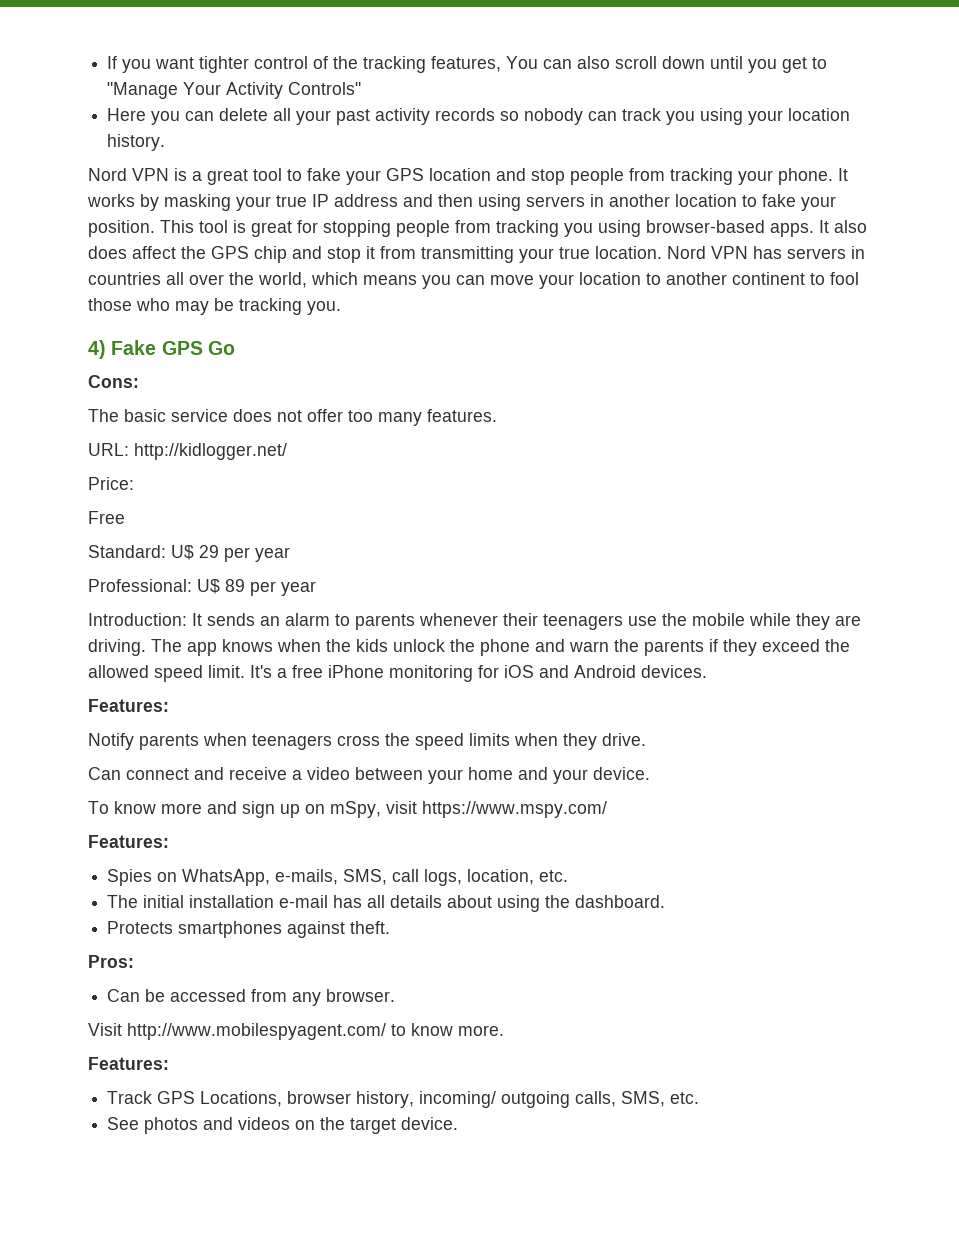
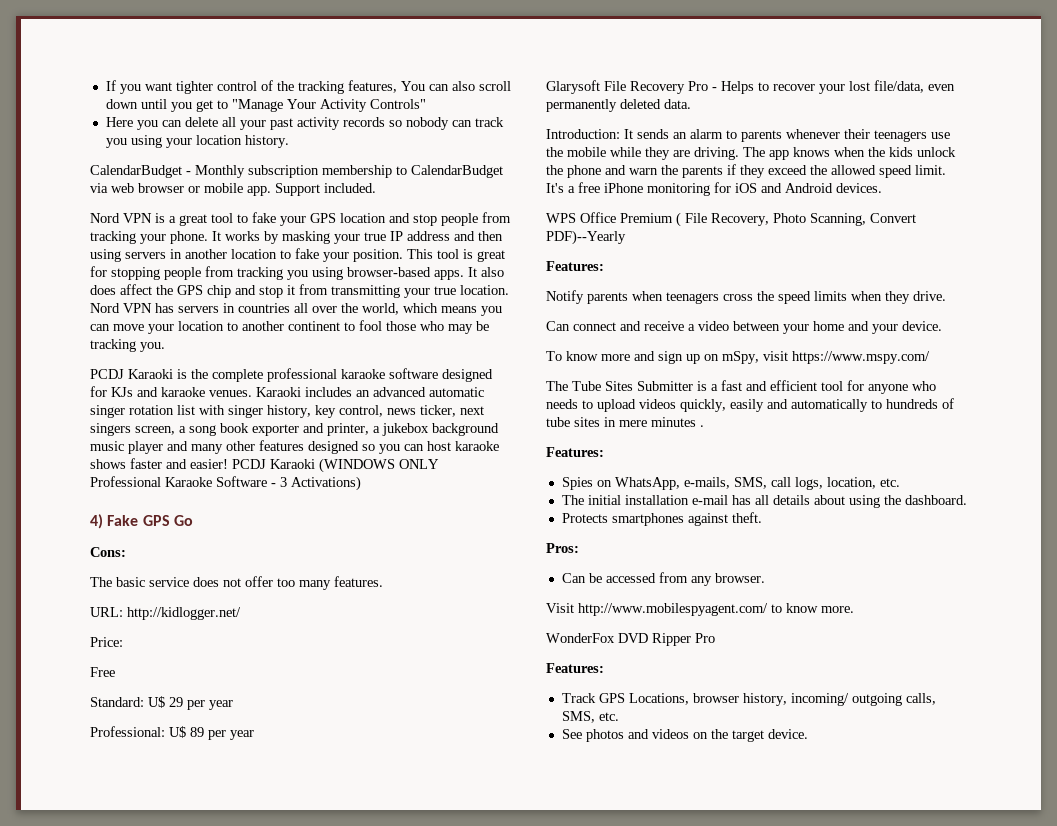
+ CalendarBudget - Monthly subscription membership to CalendarBudget via web browser or mobile app. Support included.
+ PCDJ Karaoki is the complete professional karaoke software designed for KJs and karaoke venues. Karaoki includes an advanced automatic singer rotation list with singer history, key control, news ticker, next singers screen, a song book exporter and printer, a jukebox background music player and many other features designed so you can host karaoke shows faster and easier! PCDJ Karaoki (WINDOWS ONLY Professional Karaoke Software - 3 Activations)
+ Glarysoft File Recovery Pro - Helps to recover your lost file/data, even permanently deleted data.
+ WPS Office Premium ( File Recovery, Photo Scanning, Convert PDF)--Yearly
+ The Tube Sites Submitter is a fast and efficient tool for anyone who needs to upload videos quickly, easily and automatically to hundreds of tube sites in mere minutes .
+ WonderFox DVD Ripper Pro

